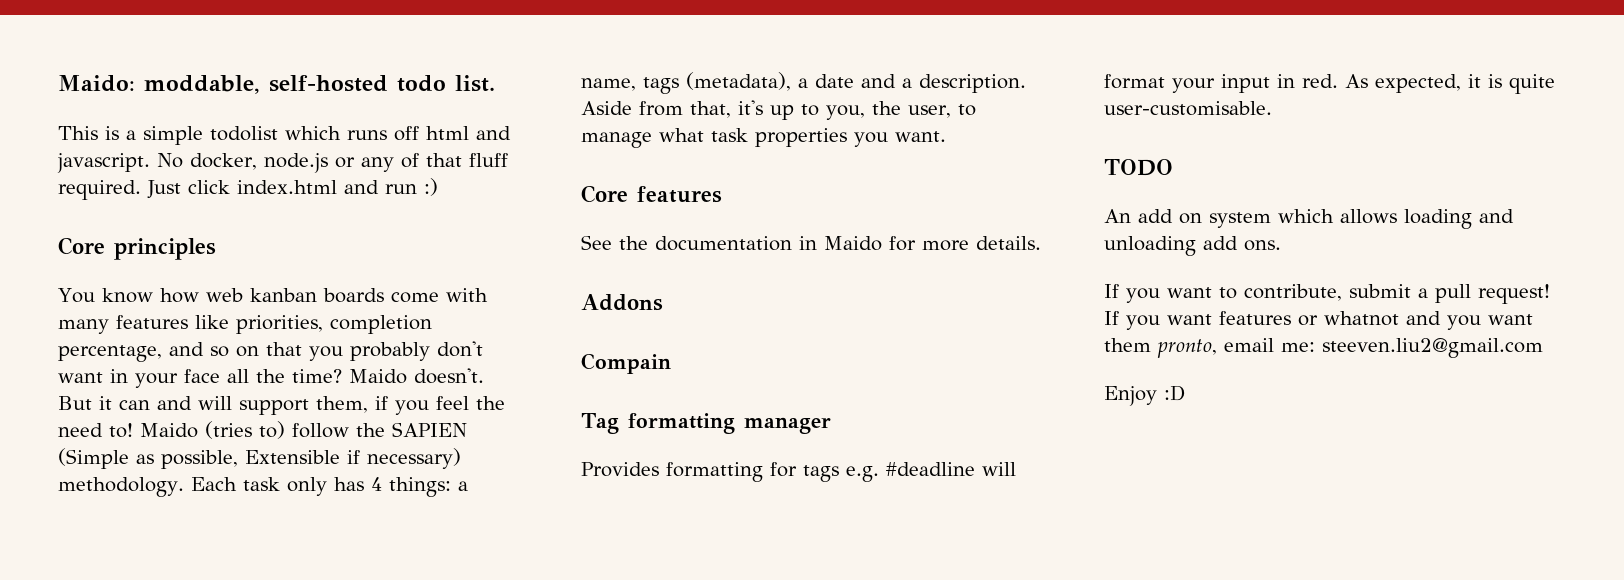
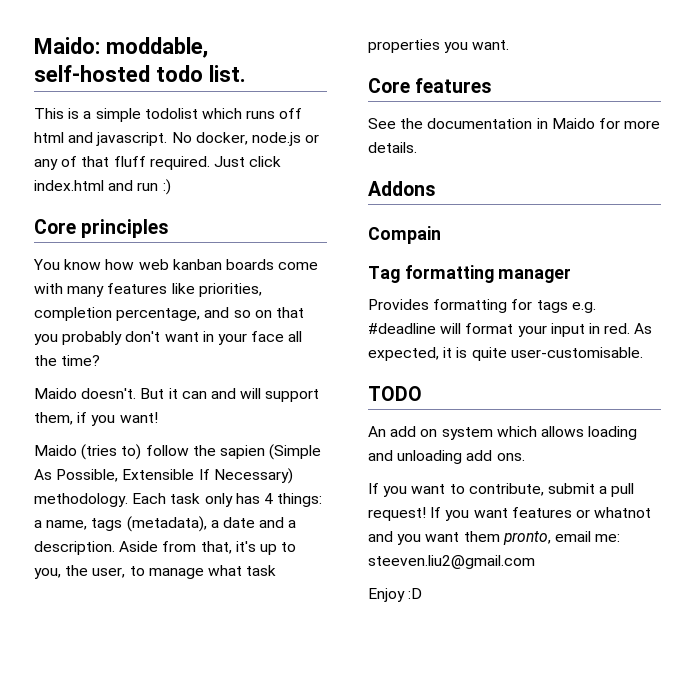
- You know how web kanban boards come with many features like priorities, completion percentage, and so on that you probably don't want in your face all the time? Maido doesn't.
+ You know how web kanban boards come with many features like priorities, completion percentage, and so on that you probably don't want in your face all the time?
+ Maido doesn't.
- But it can and will support them, if you feel the need to! Maido (tries to) follow the SAPIEN (Simple as possible, Extensible if necessary) methodology.
+ But it can and will support them, if you want!
+ Maido (tries to) follow the sapien (Simple As Possible, Extensible If Necessary) methodology.

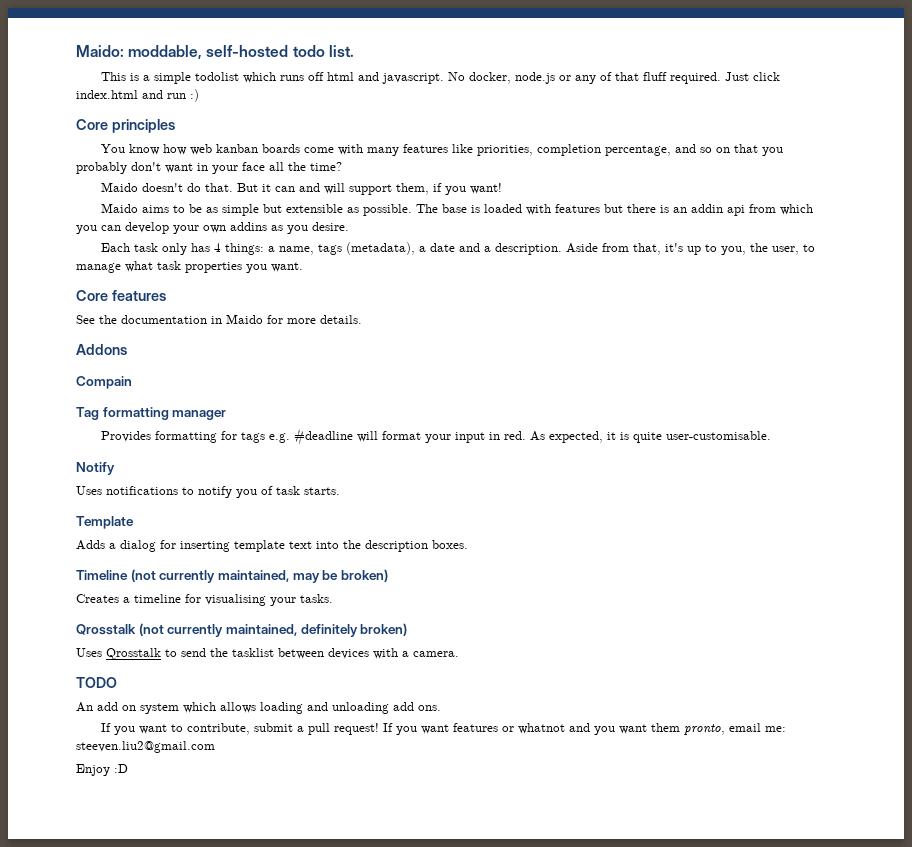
- Maido doesn't.
+ Maido doesn't do that.
- Maido (tries to) follow the sapien (Simple As Possible, Extensible If Necessary) methodology. Each task only has 4 things: a name, tags (metadata), a date and a description.
+ Maido aims to be as simple but extensible as possible. The base is loaded with features but there is an addin api from which you can develop your own addins as you desire.
+ Each task only has 4 things: a name, tags (metadata), a date and a description.
+ Notify
+ Uses notifications to notify you of task starts.
+ Template
+ Adds a dialog for inserting template text into the description boxes.
+ Timeline (not currently maintained, may be broken)
+ Creates a timeline for visualising your tasks.
+ Qrosstalk (not currently maintained, definitely broken)
+ Uses Qrosstalk to send the tasklist between devices with a camera.

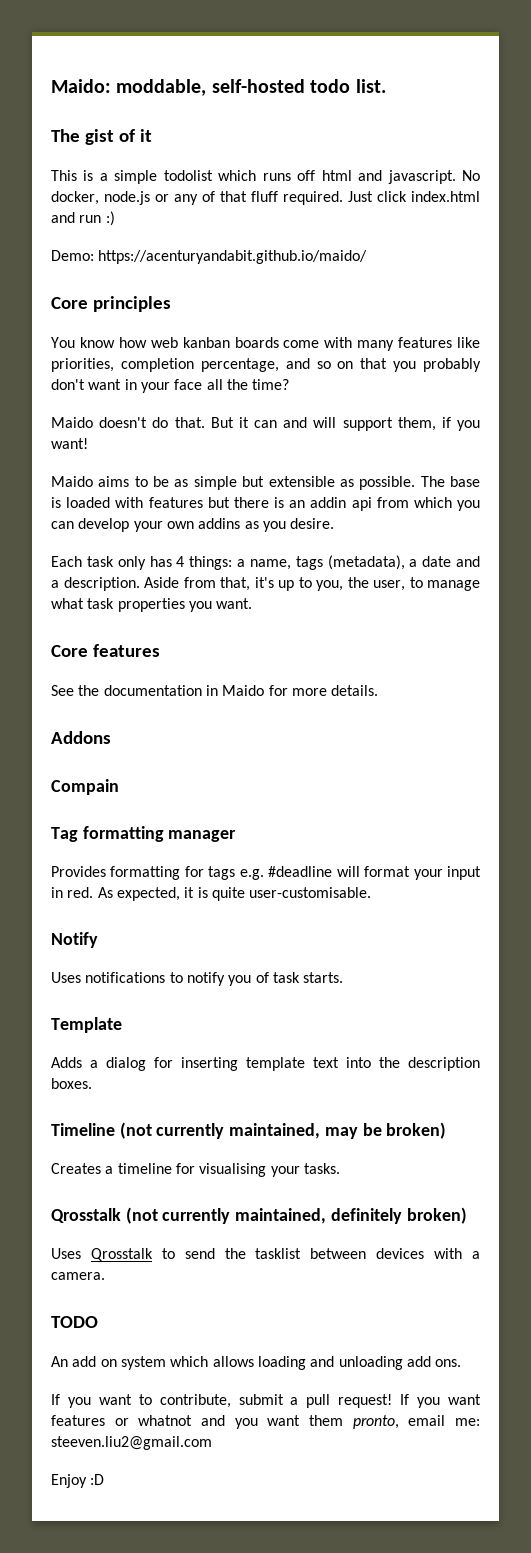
+ The gist of it
+ Demo: https://acenturyandabit.github.io/maido/

